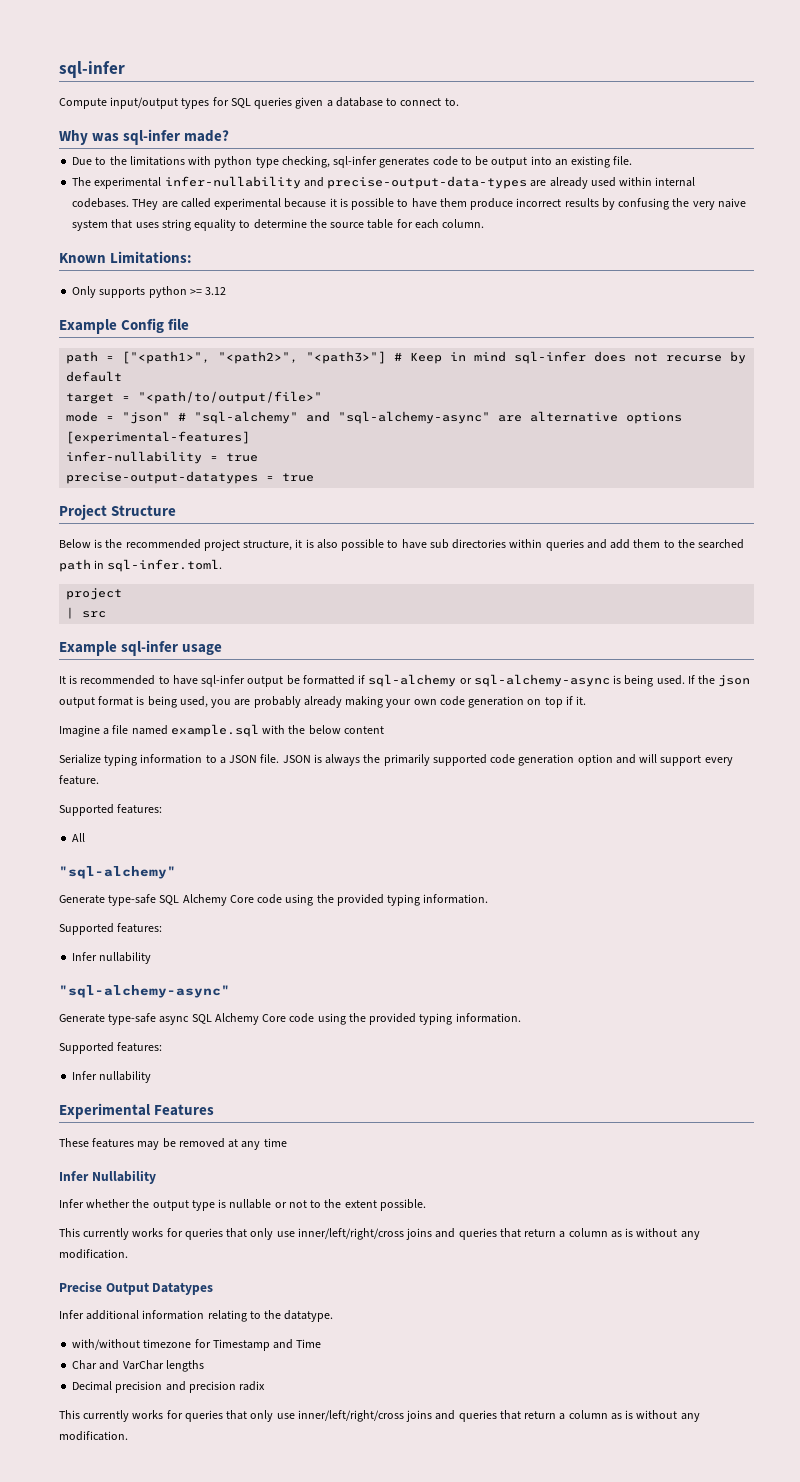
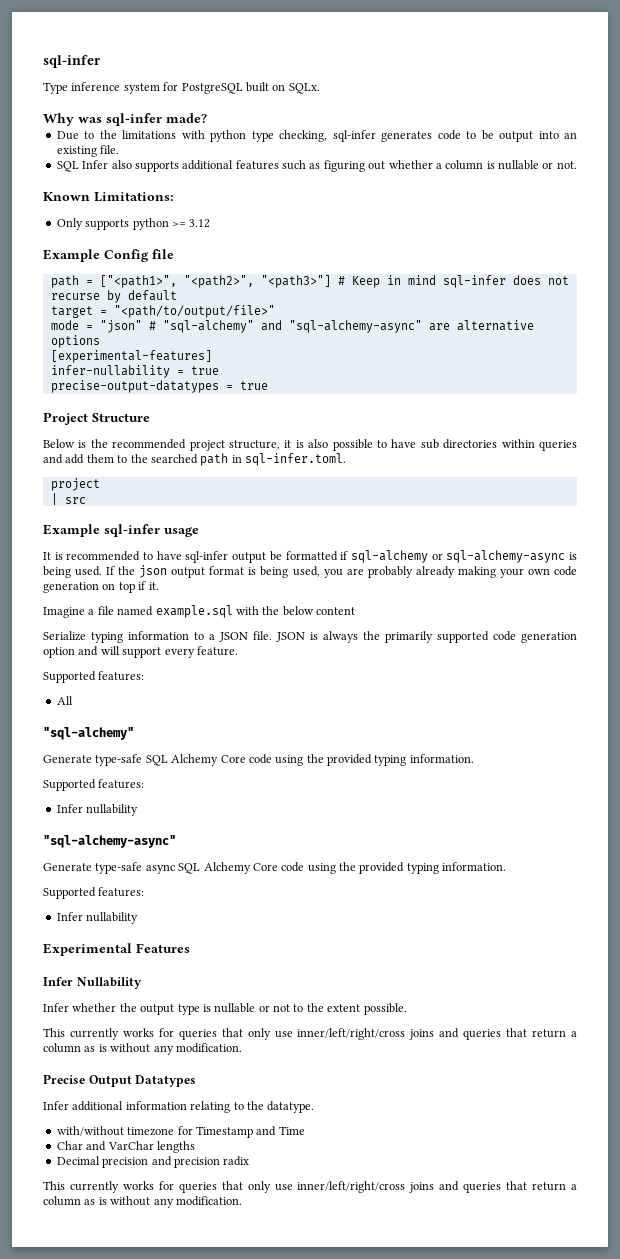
- Compute input/output types for SQL queries given a database to connect to.
+ Type inference system for PostgreSQL built on SQLx.
- The experimental infer-nullability and precise-output-data-types are already used within internal codebases. THey are called experimental because it is possible to have them produce incorrect results by confusing the very naive system that uses string equality to determine the source table for each column.
+ SQL Infer also supports additional features such as figuring out whether a column is nullable or not.
- These features may be removed at any time

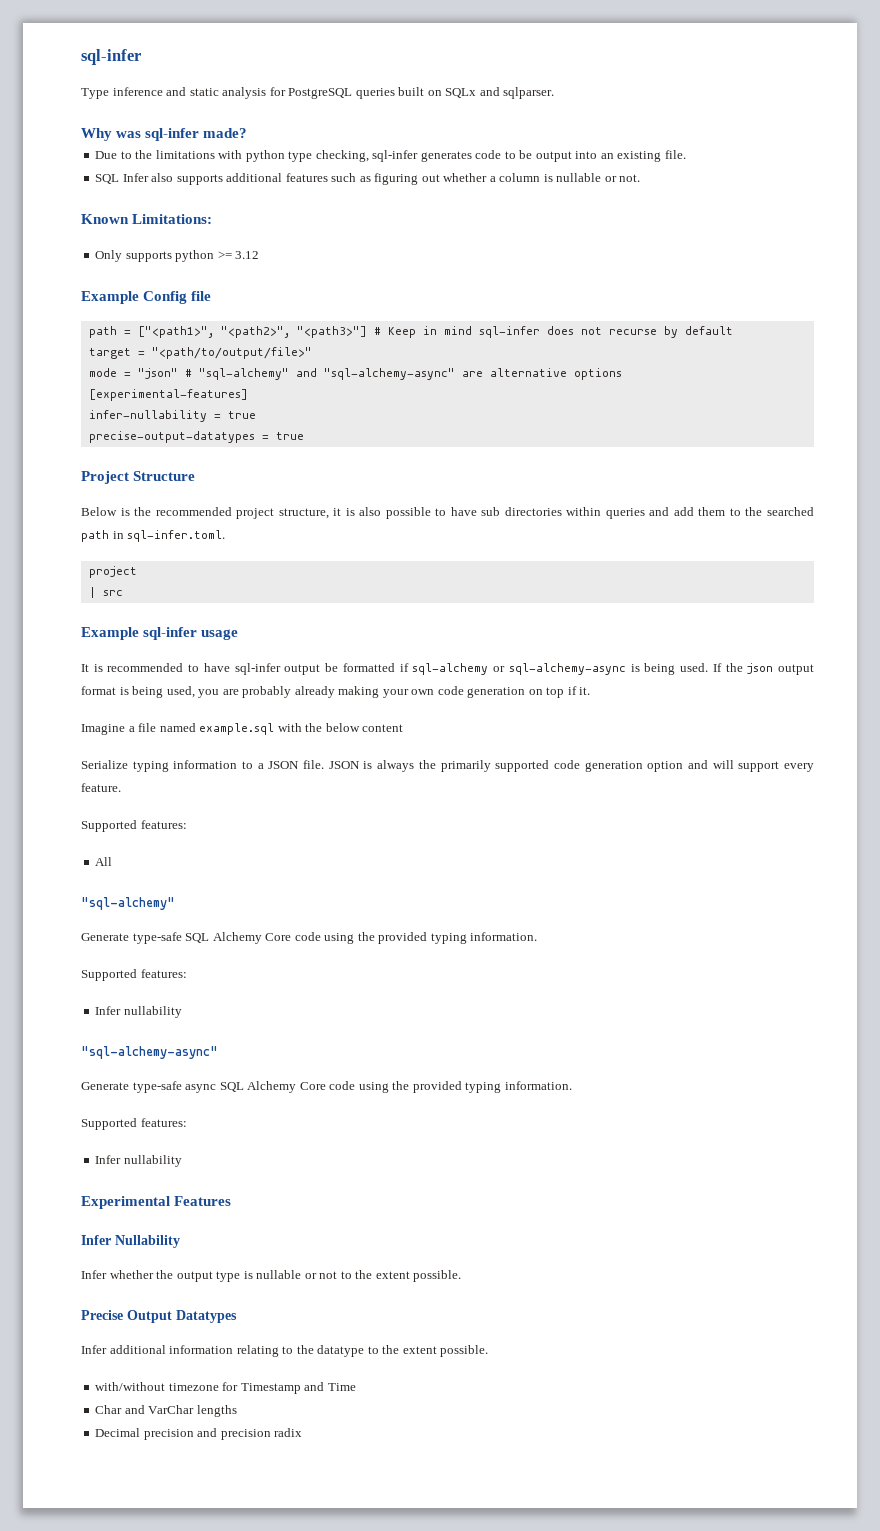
- Type inference system for PostgreSQL built on SQLx.
+ Type inference and static analysis for PostgreSQL queries built on SQLx and sqlparser.
  Infer whether the output type is nullable or not to the extent possible.
- This currently works for queries that only use inner/left/right/cross joins and queries that return a column as is without any modification.
- Infer additional information relating to the datatype.
+ Infer additional information relating to the datatype to the extent possible.
  Decimal precision and precision radix
- This currently works for queries that only use inner/left/right/cross joins and queries that return a column as is without any modification.

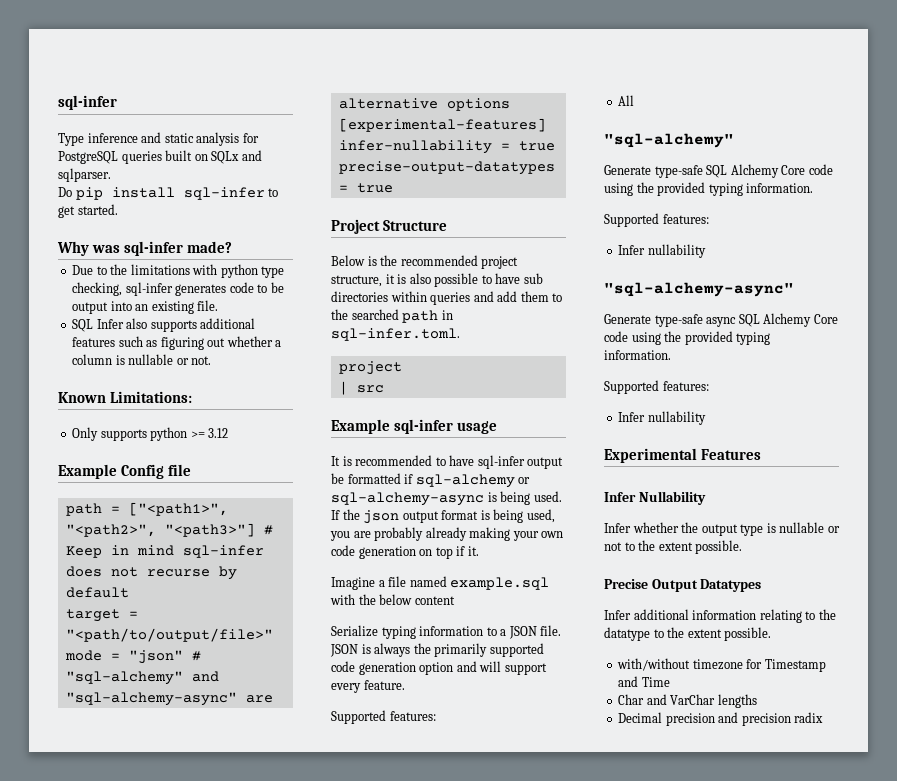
+ Do pip install sql-infer to get started.

